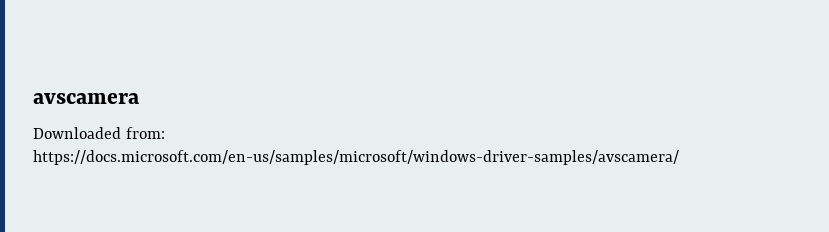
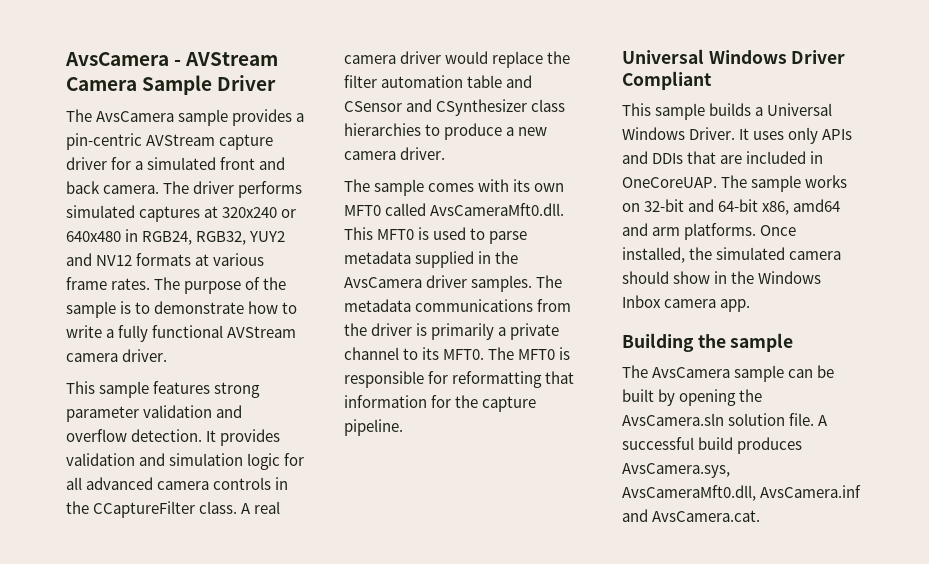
- avscamera
- Downloaded from: https://docs.microsoft.com/en-us/samples/microsoft/windows-driver-samples/avscamera/
+ AvsCamera - AVStream Camera Sample Driver
+ The AvsCamera sample provides a pin-centric AVStream capture driver for a simulated front and back camera. The driver performs simulated captures at 320x240 or 640x480 in RGB24, RGB32, YUY2 and NV12 formats at various frame rates. The purpose of the sample is to demonstrate how to write a fully functional AVStream camera driver.
+ This sample features strong parameter validation and overflow detection. It provides validation and simulation logic for all advanced camera controls in the CCaptureFilter class. A real camera driver would replace the filter automation table and CSensor and CSynthesizer class hierarchies to produce a new camera driver.
+ The sample comes with its own MFT0 called AvsCameraMft0.dll. This MFT0 is used to parse metadata supplied in the AvsCamera driver samples. The metadata communications from the driver is primarily a private channel to its MFT0. The MFT0 is responsible for reformatting that information for the capture pipeline.
+ Universal Windows Driver Compliant
+ This sample builds a Universal Windows Driver. It uses only APIs and DDIs that are included in OneCoreUAP. The sample works on 32-bit and 64-bit x86, amd64 and arm platforms. Once installed, the simulated camera should show in the Windows Inbox camera app.
+ Building the sample
+ The AvsCamera sample can be built by opening the AvsCamera.sln solution file. A successful build produces AvsCamera.sys, AvsCameraMft0.dll, AvsCamera.inf and AvsCamera.cat.

